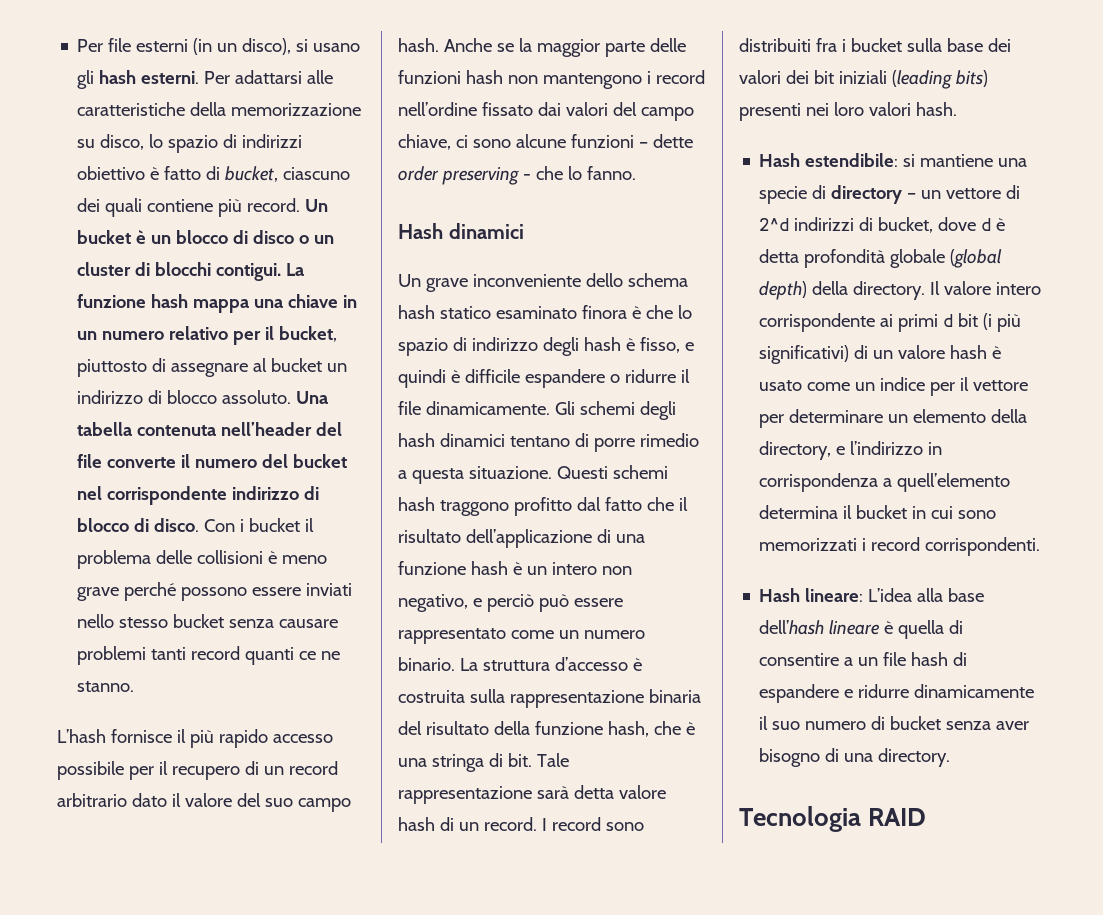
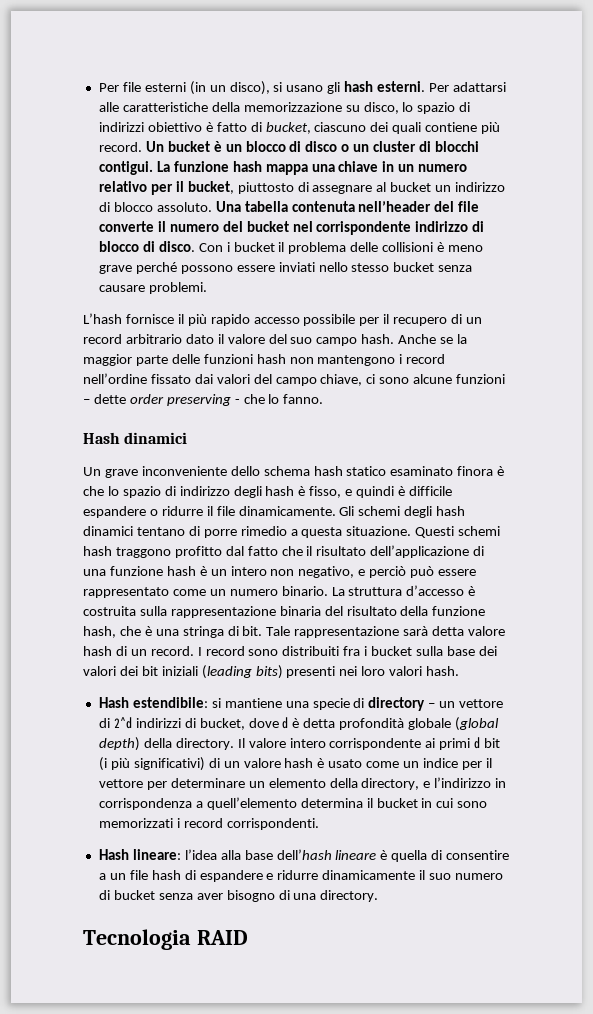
- Con i bucket il problema delle collisioni è meno grave perché possono essere inviati nello stesso bucket senza causare problemi tanti record quanti ce ne stanno.
+ Con i bucket il problema delle collisioni è meno grave perché possono essere inviati nello stesso bucket senza causare problemi.
- Hash lineare: L’idea alla base dell’hash lineare è quella di consentire a un file hash di espandere e ridurre dinamicamente il suo numero di bucket senza aver bisogno di una directory.
+ Hash lineare: l’idea alla base dell’hash lineare è quella di consentire a un file hash di espandere e ridurre dinamicamente il suo numero di bucket senza aver bisogno di una directory.

